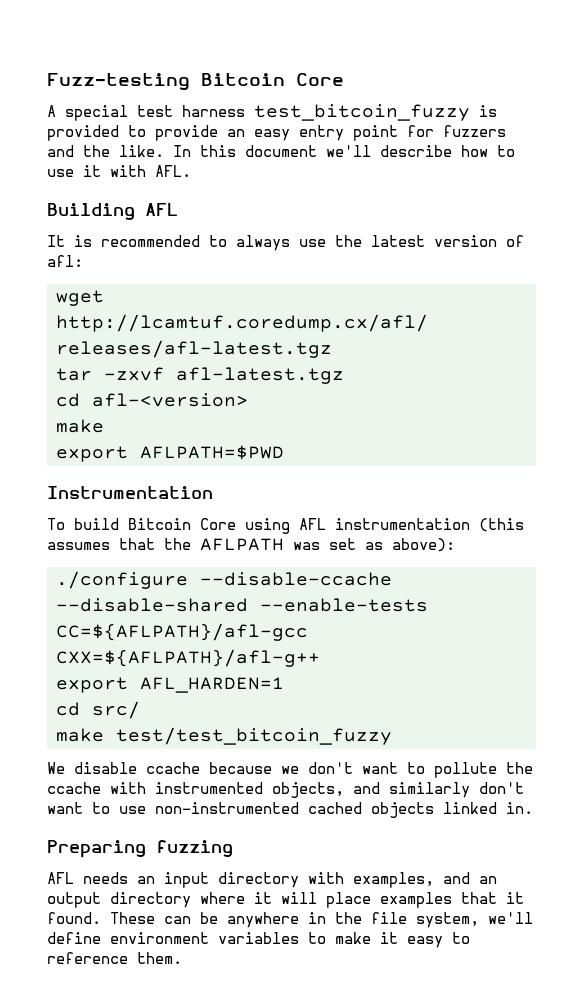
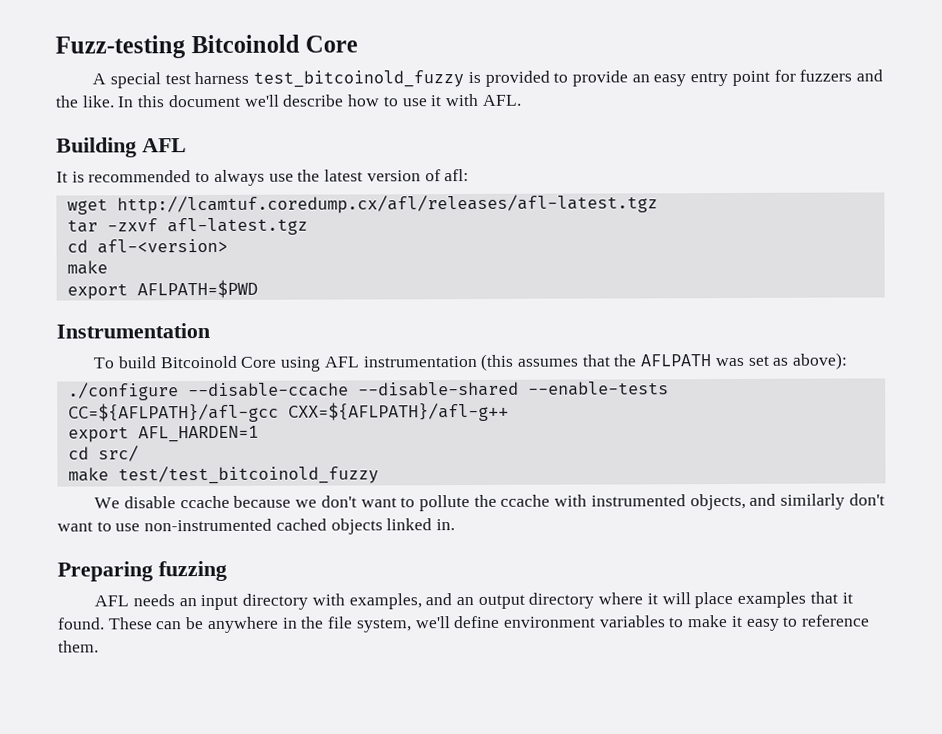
- Fuzz-testing Bitcoin Core
+ Fuzz-testing Bitcoinold Core
- A special test harness test_bitcoin_fuzzy is provided to provide an easy entry point for fuzzers and the like.
+ A special test harness test_bitcoinold_fuzzy is provided to provide an easy entry point for fuzzers and the like.
- To build Bitcoin Core using AFL instrumentation (this assumes that the AFLPATH was set as above):
+ To build Bitcoinold Core using AFL instrumentation (this assumes that the AFLPATH was set as above):
- make test/test_bitcoin_fuzzy
+ make test/test_bitcoinold_fuzzy

